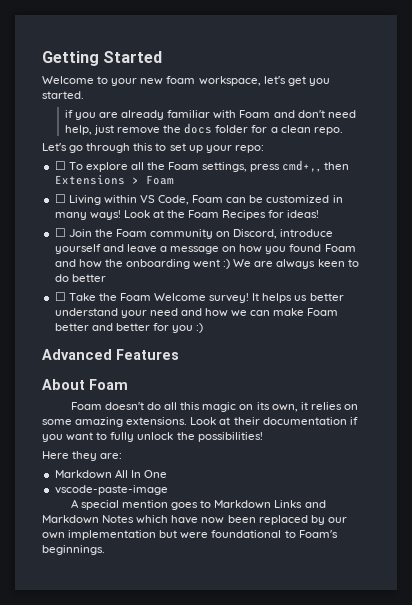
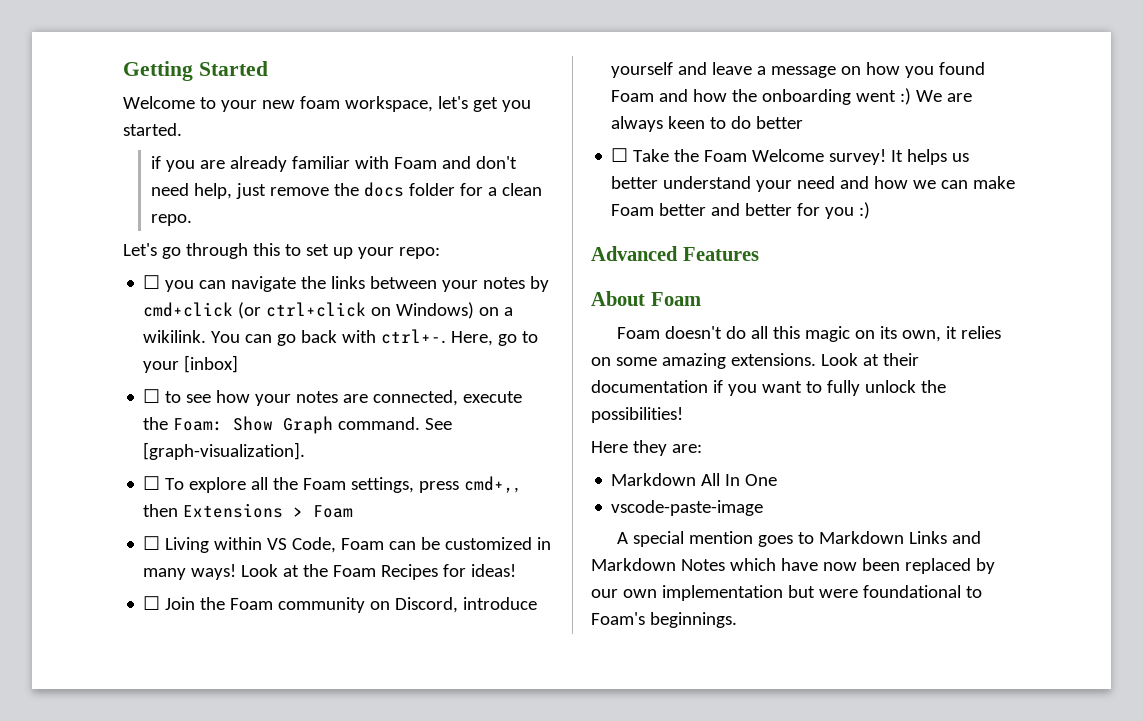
+ ☐ you can navigate the links between your notes by cmd+click (or ctrl+click on Windows) on a wikilink. You can go back with ctrl+-. Here, go to your [inbox]
+ ☐ to see how your notes are connected, execute the Foam: Show Graph command. See [graph-visualization].

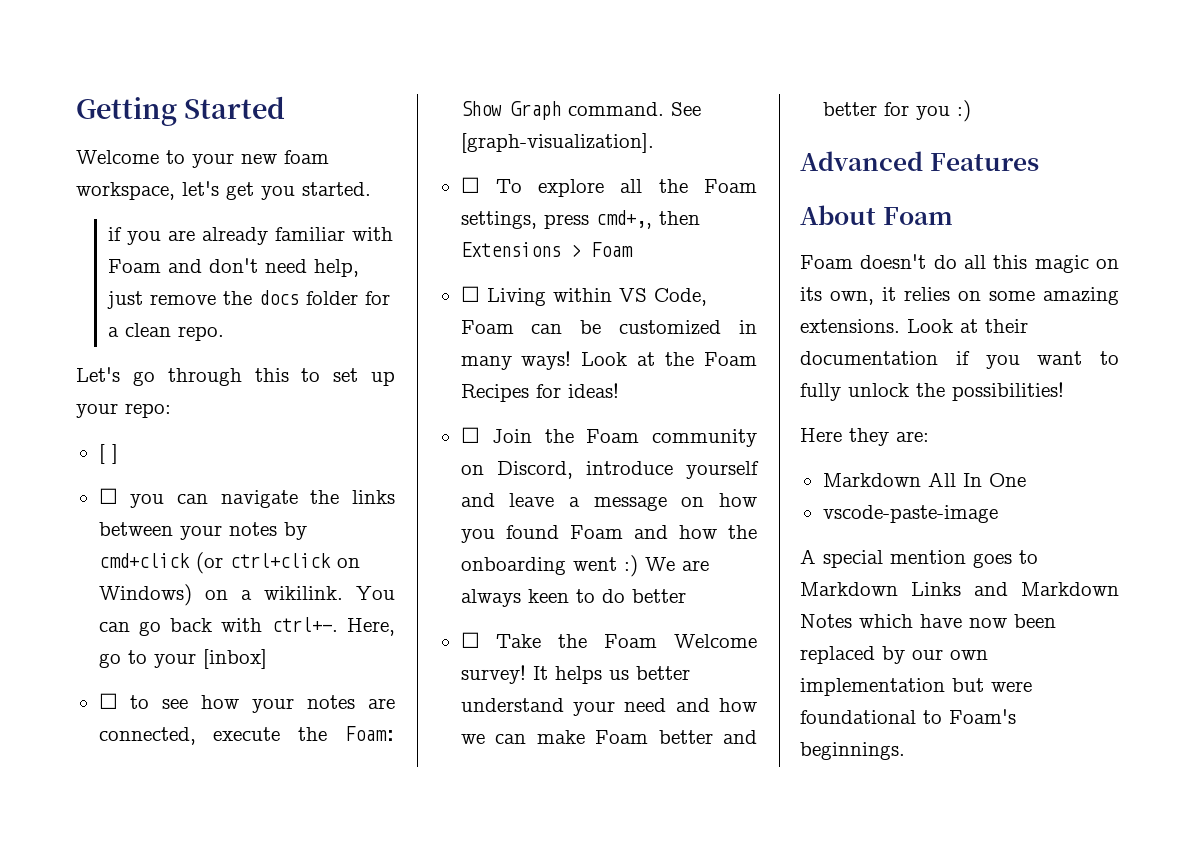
+ [ ]

